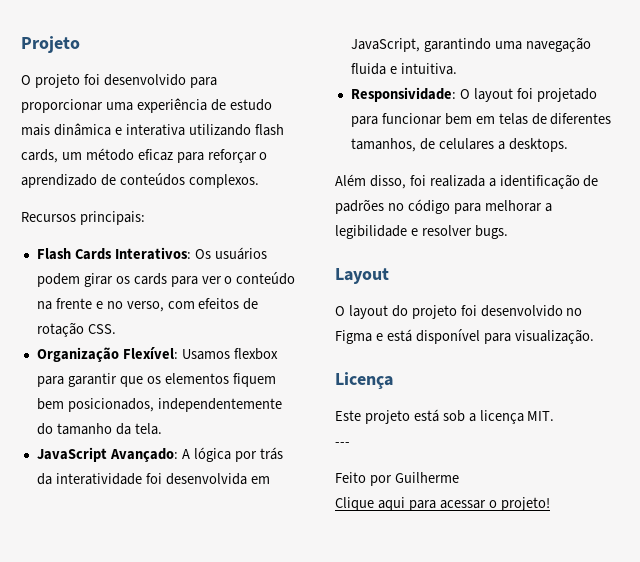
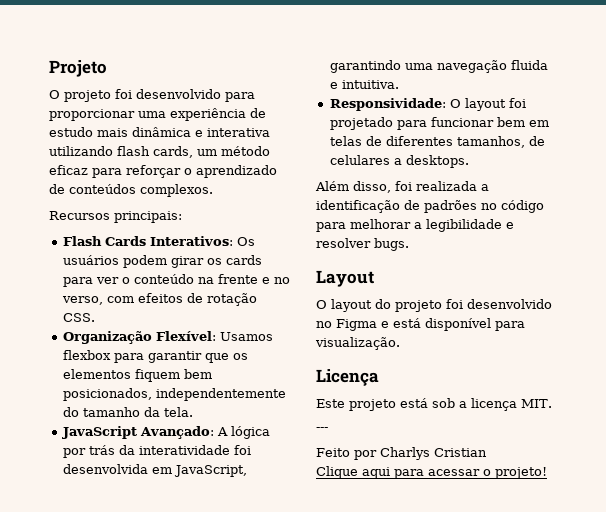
- Feito por Guilherme
+ Feito por Charlys Cristian

